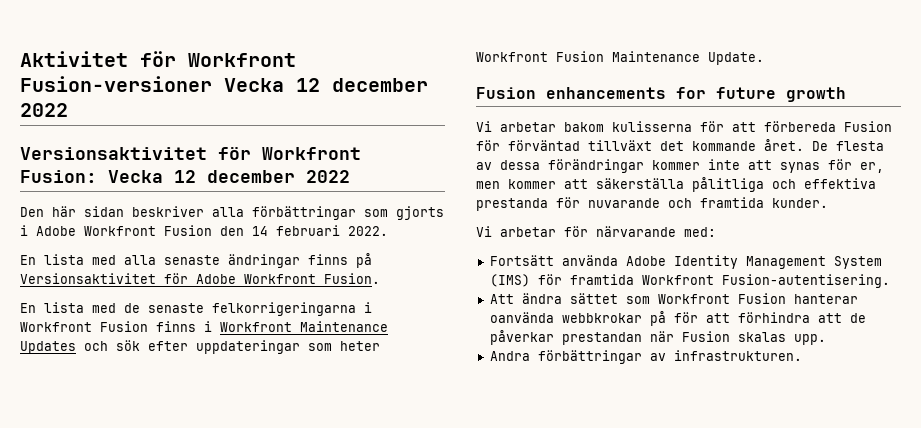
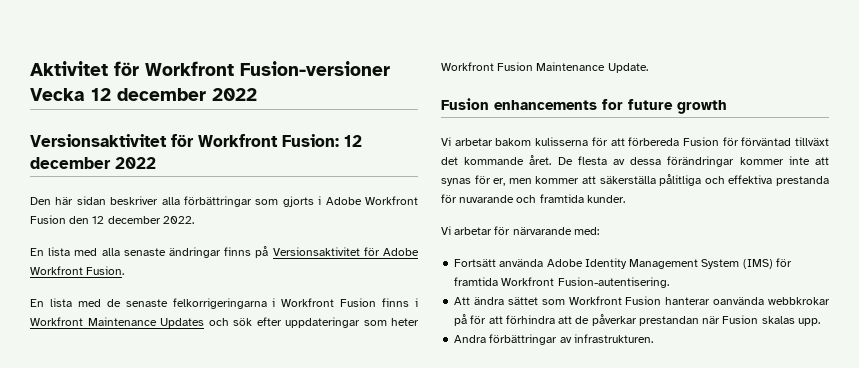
- Versionsaktivitet för Workfront Fusion: Vecka 12 december 2022
+ Versionsaktivitet för Workfront Fusion: 12 december 2022
- Den här sidan beskriver alla förbättringar som gjorts i Adobe Workfront Fusion den 14 februari 2022.
+ Den här sidan beskriver alla förbättringar som gjorts i Adobe Workfront Fusion den 12 december 2022.

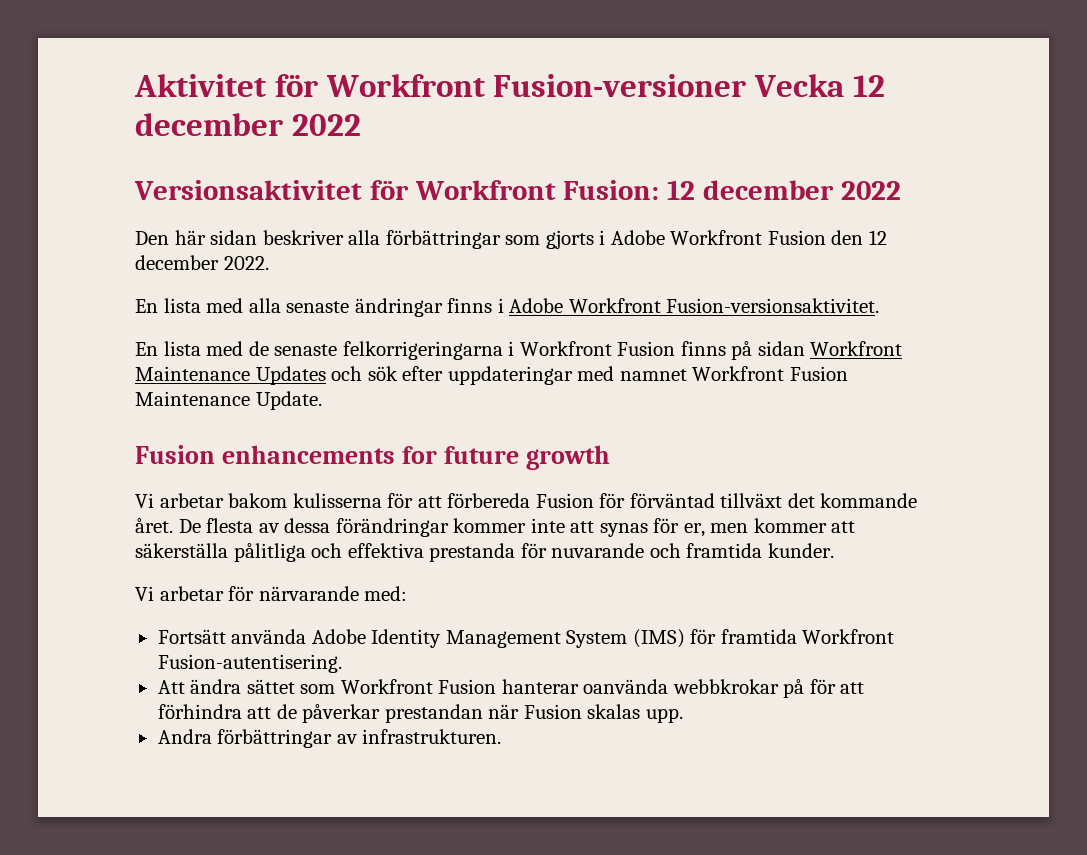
- En lista med alla senaste ändringar finns på Versionsaktivitet för Adobe Workfront Fusion.
+ En lista med alla senaste ändringar finns i Adobe Workfront Fusion-versionsaktivitet.
- En lista med de senaste felkorrigeringarna i Workfront Fusion finns i Workfront Maintenance Updates och sök efter uppdateringar som heter Workfront Fusion Maintenance Update.
+ En lista med de senaste felkorrigeringarna i Workfront Fusion finns på sidan Workfront Maintenance Updates och sök efter uppdateringar med namnet Workfront Fusion Maintenance Update.

